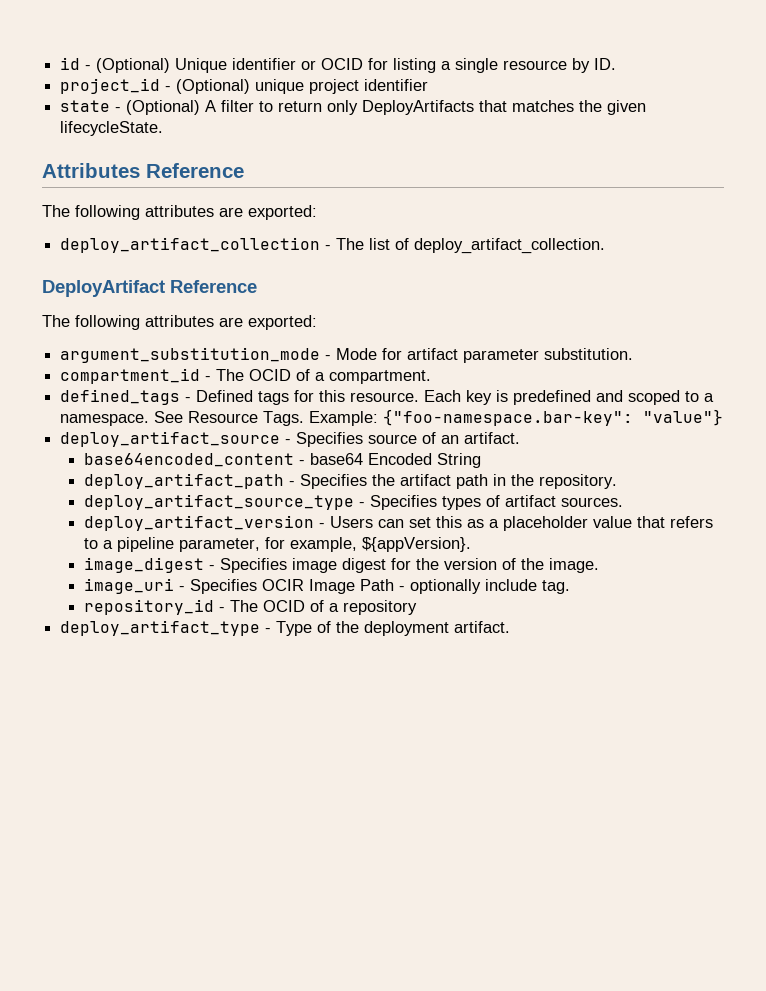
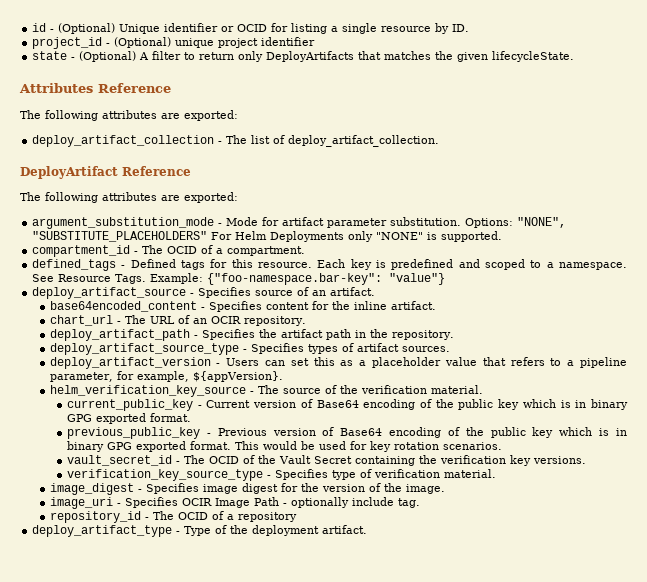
+ Options: "NONE", "SUBSTITUTE_PLACEHOLDERS" For Helm Deployments only "NONE" is supported.
- base64encoded_content - base64 Encoded String
+ base64encoded_content - Specifies content for the inline artifact.
+ chart_url - The URL of an OCIR repository.
+ helm_verification_key_source - The source of the verification material.
+ current_public_key - Current version of Base64 encoding of the public key which is in binary GPG exported format.
+ previous_public_key - Previous version of Base64 encoding of the public key which is in binary GPG exported format. This would be used for key rotation scenarios.
+ vault_secret_id - The OCID of the Vault Secret containing the verification key versions.
+ verification_key_source_type - Specifies type of verification material.

